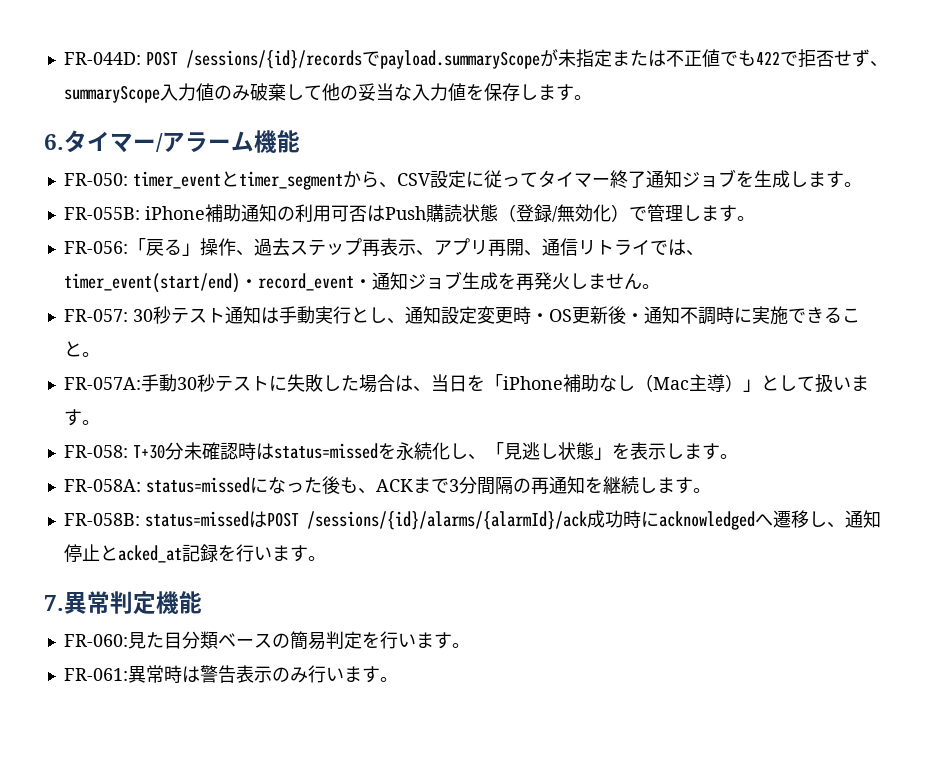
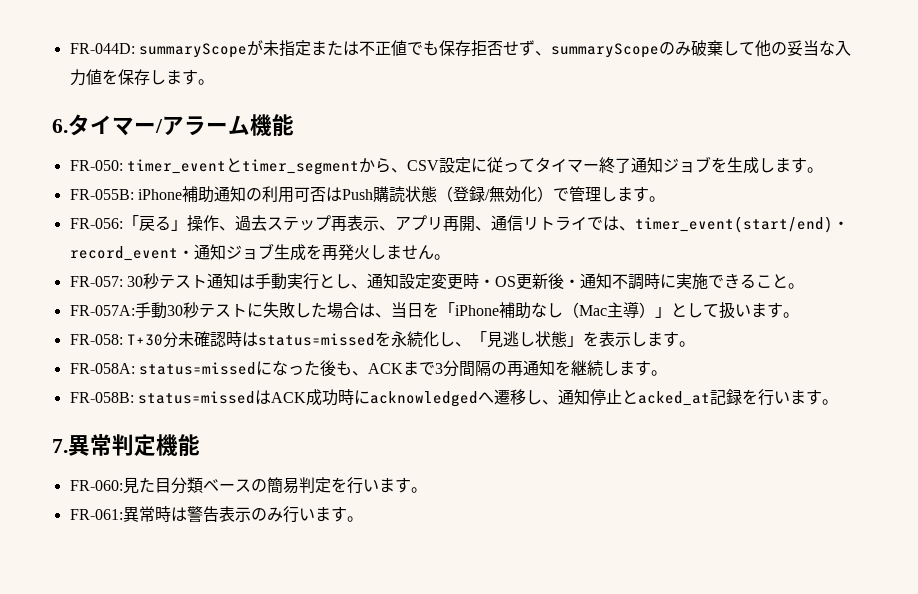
- FR-044D: POST /sessions/{id}/recordsでpayload.summaryScopeが未指定または不正値でも422で拒否せず、summaryScope入力値のみ破棄して他の妥当な入力値を保存します。
+ FR-044D: summaryScopeが未指定または不正値でも保存拒否せず、summaryScopeのみ破棄して他の妥当な入力値を保存します。
- FR-058B: status=missedはPOST /sessions/{id}/alarms/{alarmId}/ack成功時にacknowledgedへ遷移し、通知停止とacked_at記録を行います。
+ FR-058B: status=missedはACK成功時にacknowledgedへ遷移し、通知停止とacked_at記録を行います。

